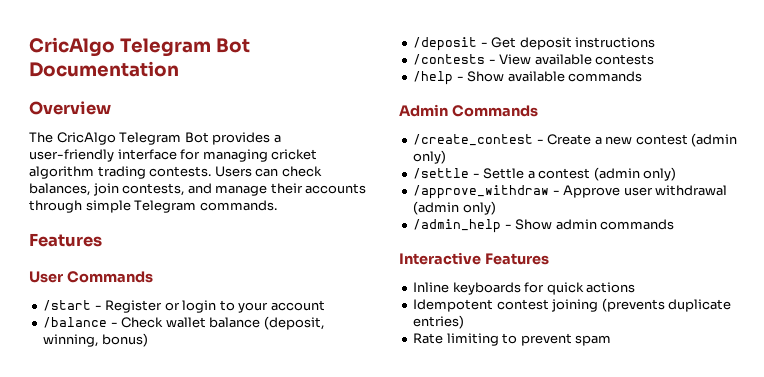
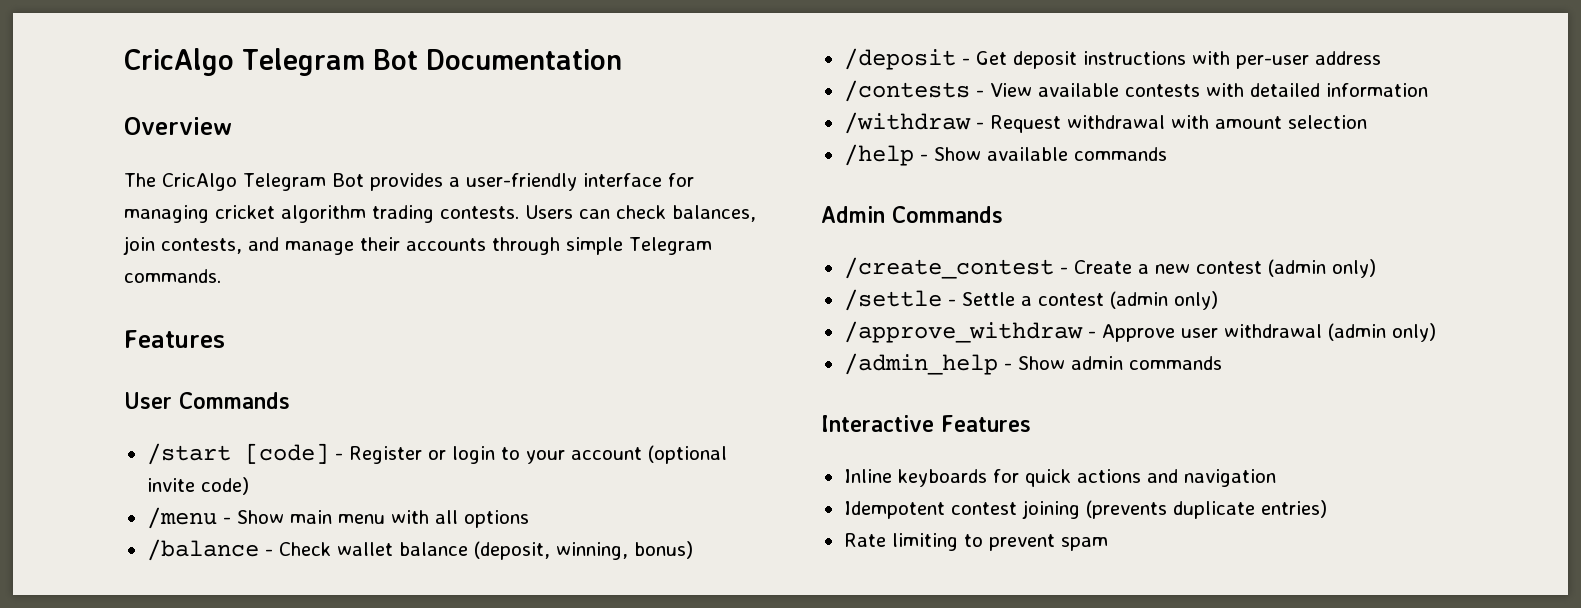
- /start - Register or login to your account
+ /start [code] - Register or login to your account (optional invite code)
+ /menu - Show main menu with all options
- /deposit - Get deposit instructions
+ /deposit - Get deposit instructions with per-user address
- /contests - View available contests
+ /contests - View available contests with detailed information
+ /withdraw - Request withdrawal with amount selection
- Inline keyboards for quick actions
+ Inline keyboards for quick actions and navigation

